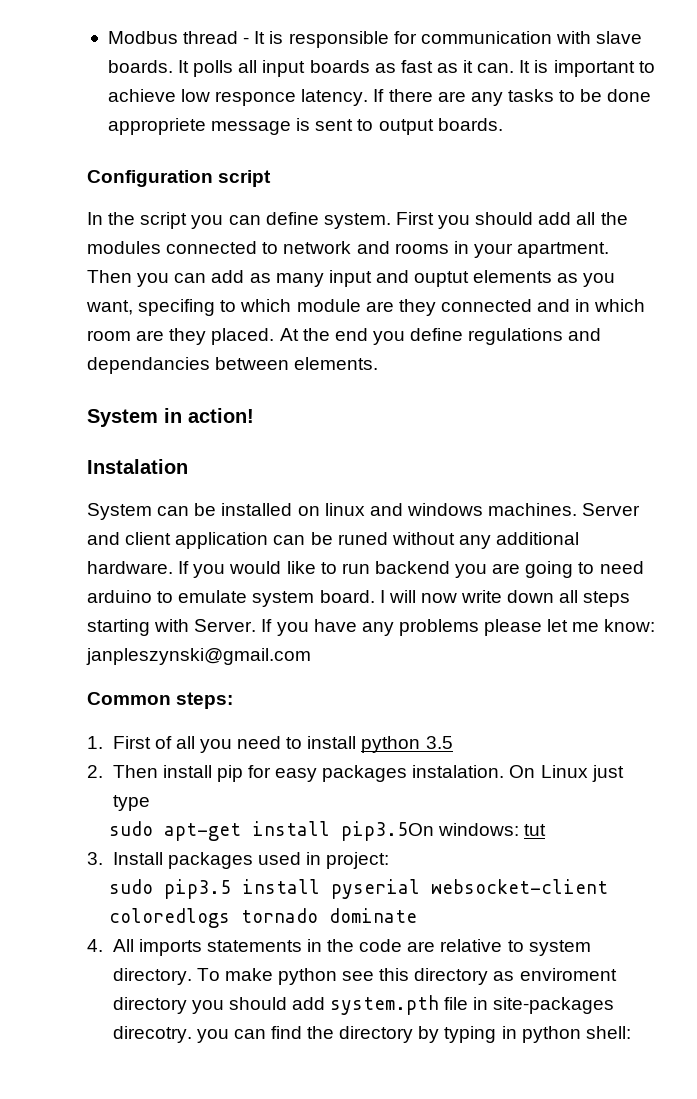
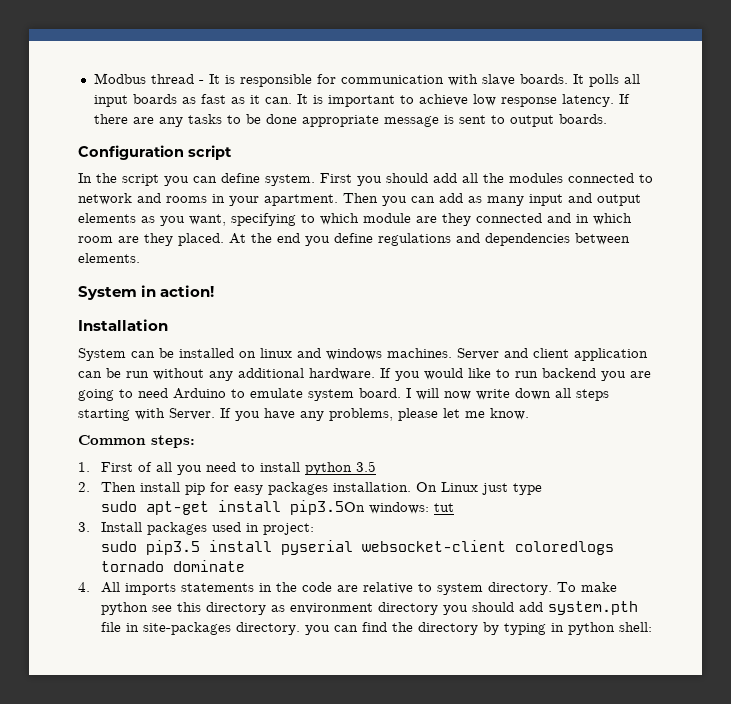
- It is important to achieve low responce latency.
+ It is important to achieve low response latency.
- If there are any tasks to be done appropriete message is sent to output boards.
+ If there are any tasks to be done appropriate message is sent to output boards.
- Then you can add as many input and ouptut elements as you want, specifing to which module are they connected and in which room are they placed.
+ Then you can add as many input and output elements as you want, specifying to which module are they connected and in which room are they placed.
- At the end you define regulations and dependancies between elements.
+ At the end you define regulations and dependencies between elements.
- Instalation
+ Installation
- Server and client application can be runed without any additional hardware.
+ Server and client application can be run without any additional hardware.
- If you would like to run backend you are going to need arduino to emulate system board.
+ If you would like to run backend you are going to need Arduino to emulate system board.
- If you have any problems please let me know: janpleszynski@gmail.com
+ If you have any problems, please let me know.
- 2. Then install pip for easy packages instalation.
+ 2. Then install pip for easy packages installation.
- To make python see this directory as enviroment directory you should add system.pth file in site-packages direcotry. you can find the directory by typing in python shell:
+ To make python see this directory as environment directory you should add system.pth file in site-packages directory. you can find the directory by typing in python shell:

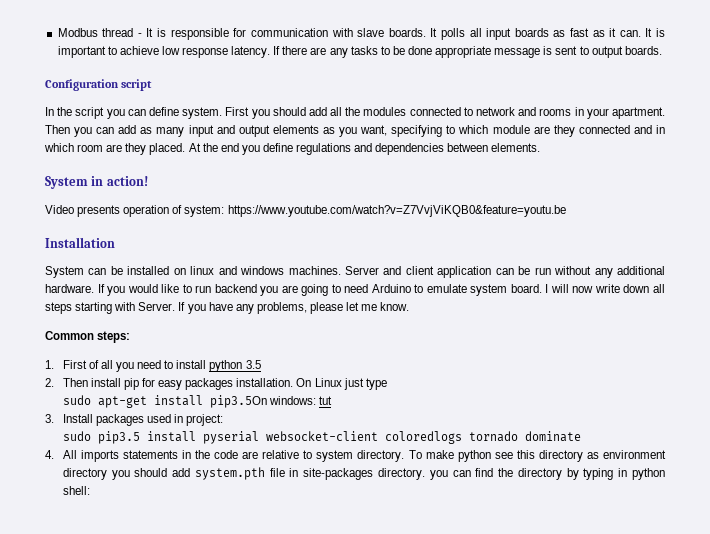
+ Video presents operation of system: https://www.youtube.com/watch?v=Z7VvjViKQB0&feature=youtu.be

